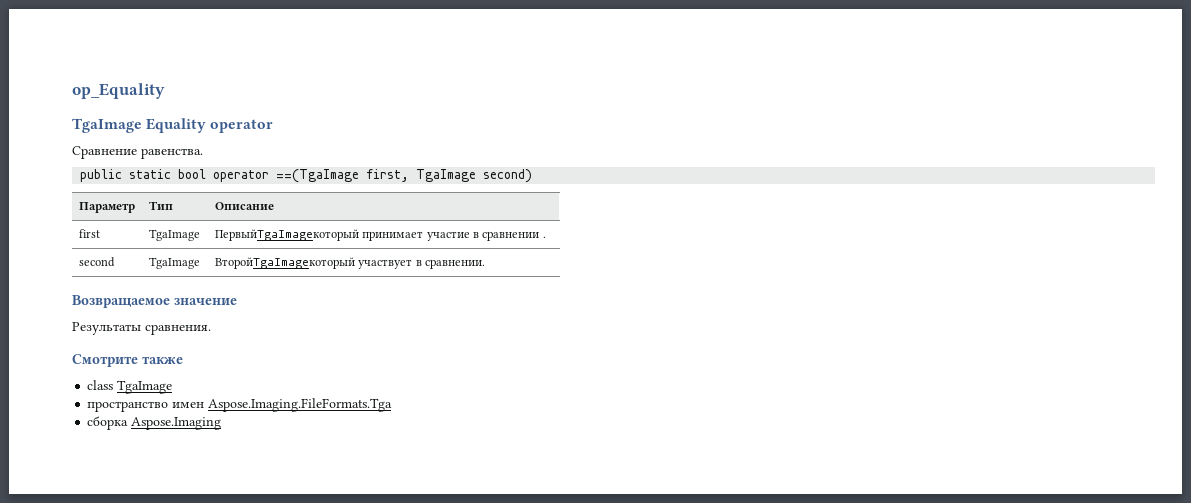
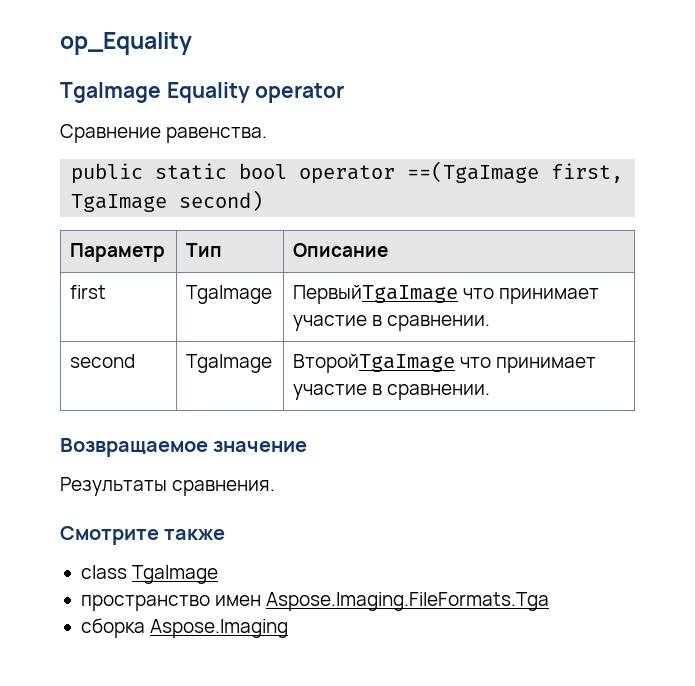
- first | TgaImage | ПервыйTgaImageкоторый принимает участие в сравнении .
+ first | TgaImage | ПервыйTgaImage что принимает участие в сравнении.
- second | TgaImage | ВторойTgaImageкоторый участвует в сравнении.
+ second | TgaImage | ВторойTgaImage что принимает участие в сравнении.

